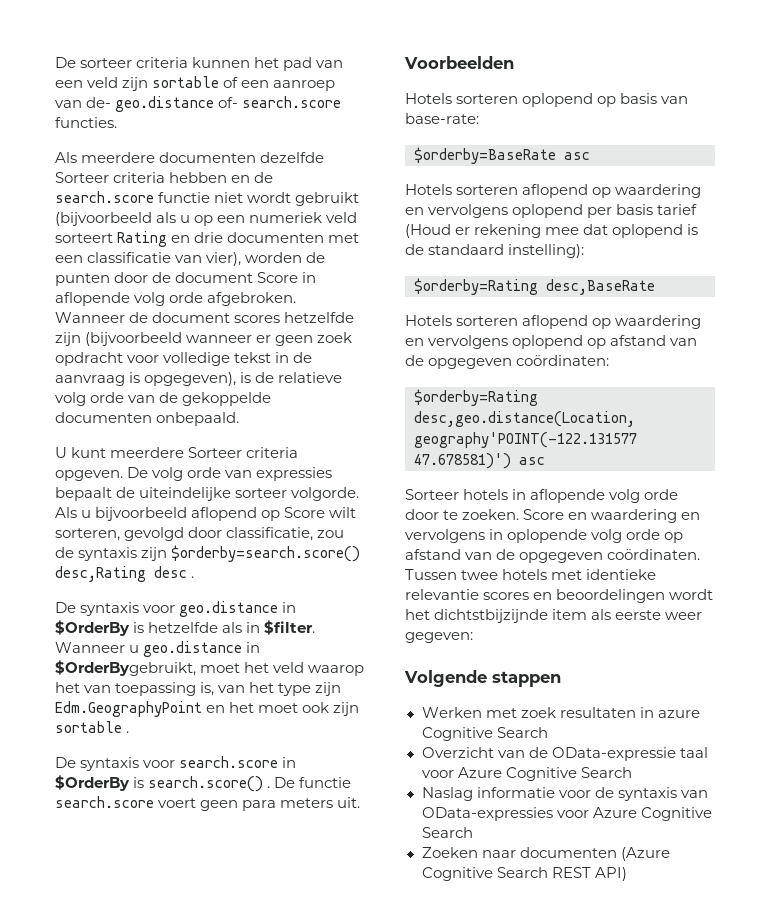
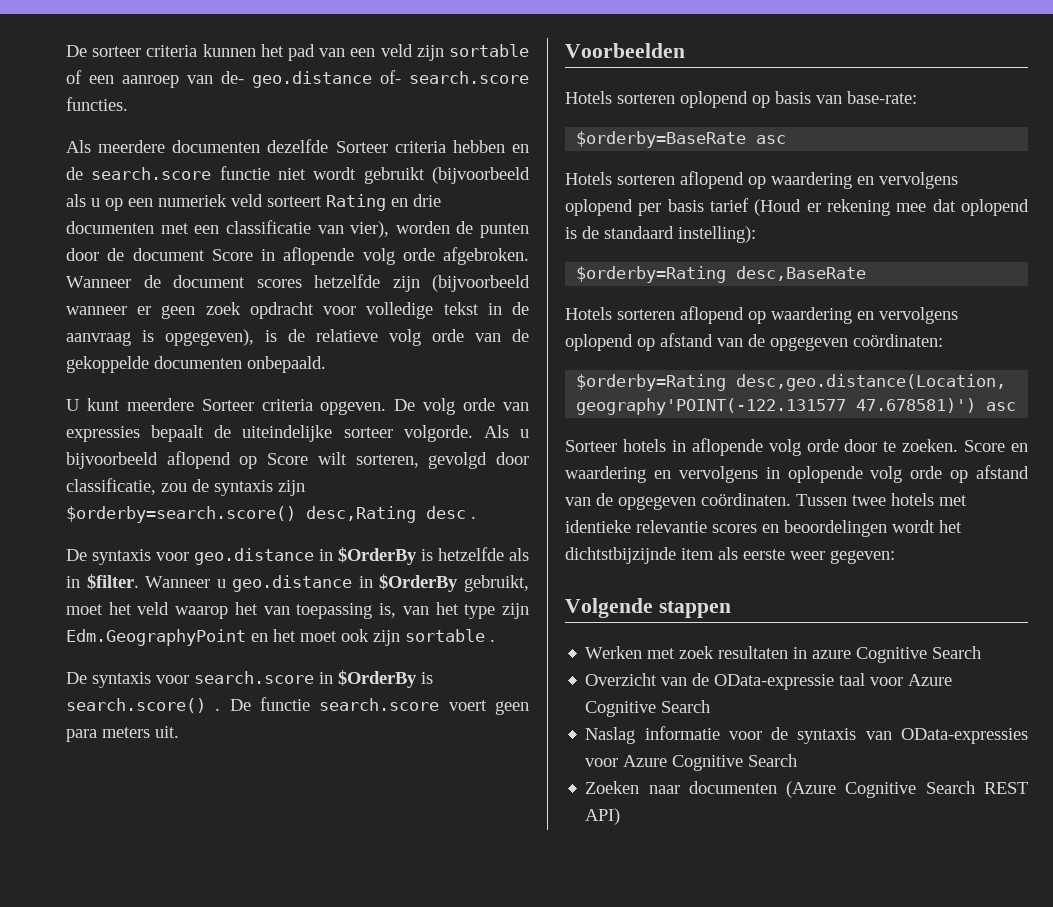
- Wanneer u geo.distance in $OrderBygebruikt, moet het veld waarop het van toepassing is, van het type zijn Edm.GeographyPoint en het moet ook zijn sortable .
+ Wanneer u geo.distance in $OrderBy gebruikt, moet het veld waarop het van toepassing is, van het type zijn Edm.GeographyPoint en het moet ook zijn sortable .

